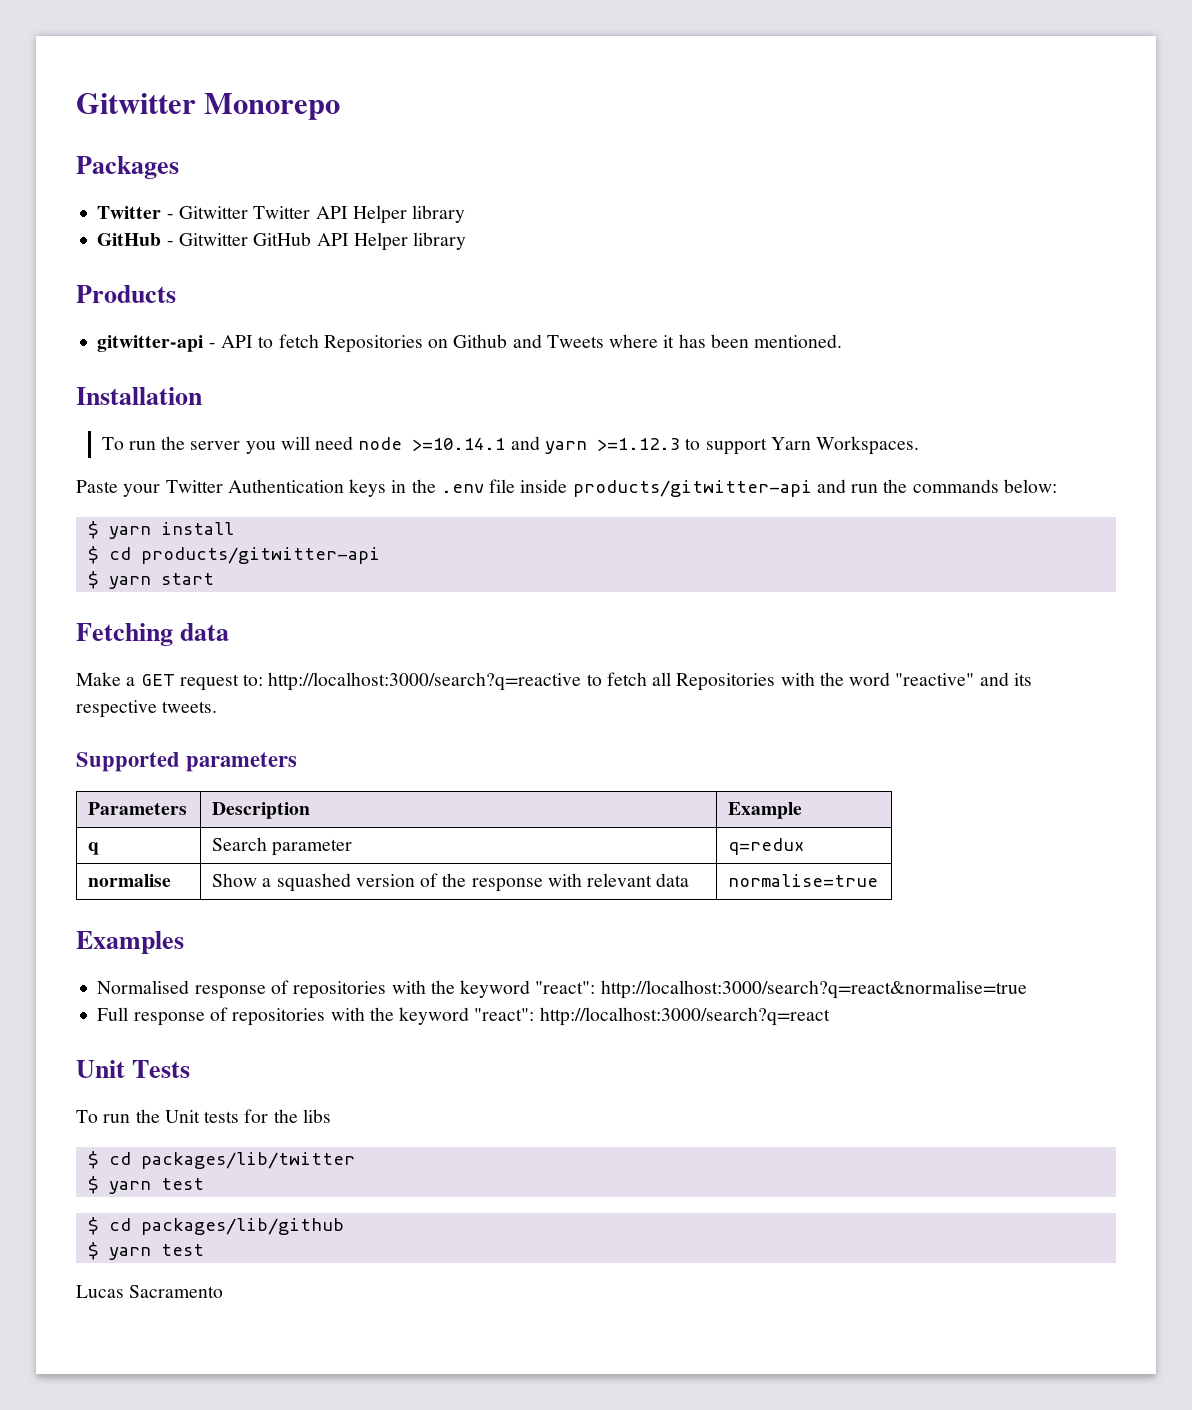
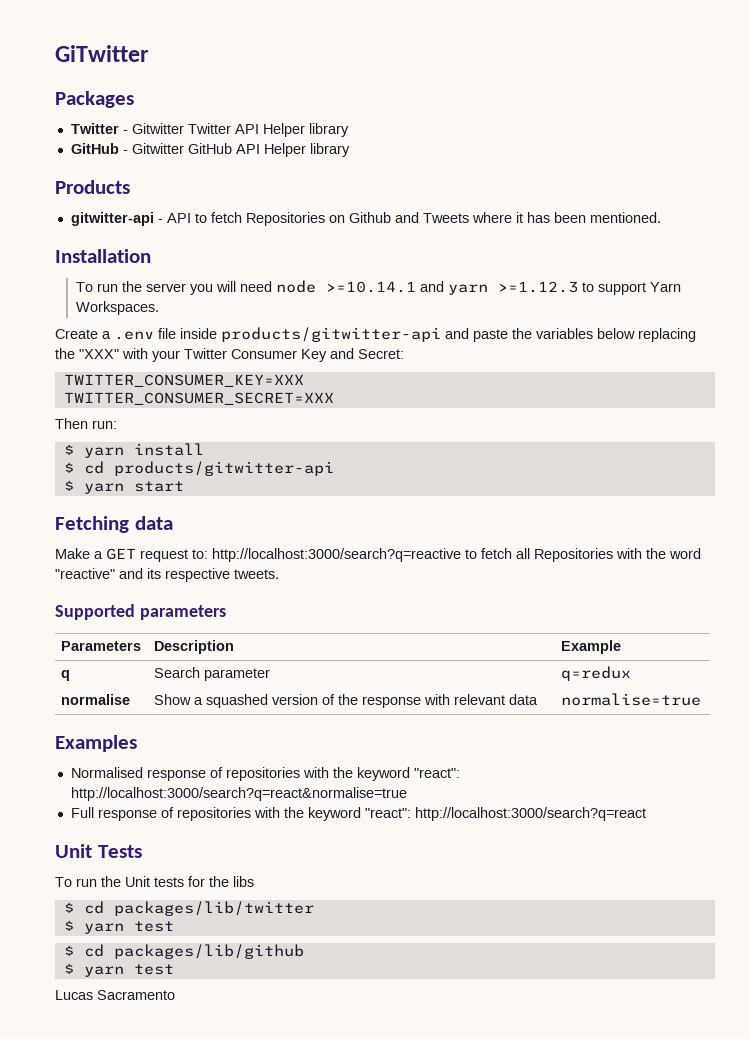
- Gitwitter Monorepo
+ GiTwitter
- Paste your Twitter Authentication keys in the .env file inside products/gitwitter-api and run the commands below:
+ Create a .env file inside products/gitwitter-api and paste the variables below replacing the "XXX" with your Twitter Consumer Key and Secret:
+ TWITTER_CONSUMER_KEY=XXX
+ TWITTER_CONSUMER_SECRET=XXX
+ Then run:

